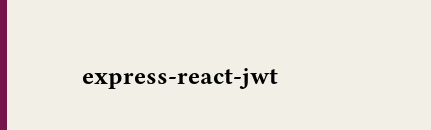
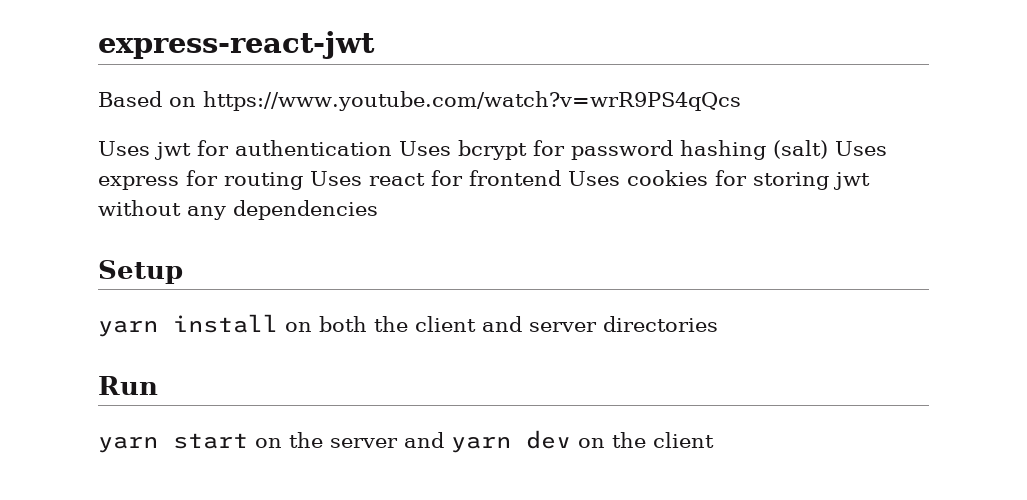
+ Based on https://www.youtube.com/watch?v=wrR9PS4qQcs
+ Uses jwt for authentication Uses bcrypt for password hashing (salt) Uses express for routing Uses react for frontend Uses cookies for storing jwt without any dependencies
+ Setup
+ yarn install on both the client and server directories
+ Run
+ yarn start on the server and yarn dev on the client

